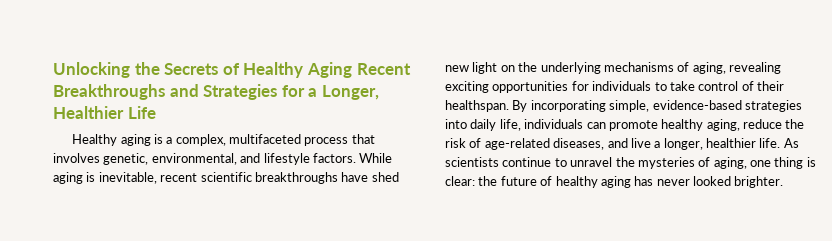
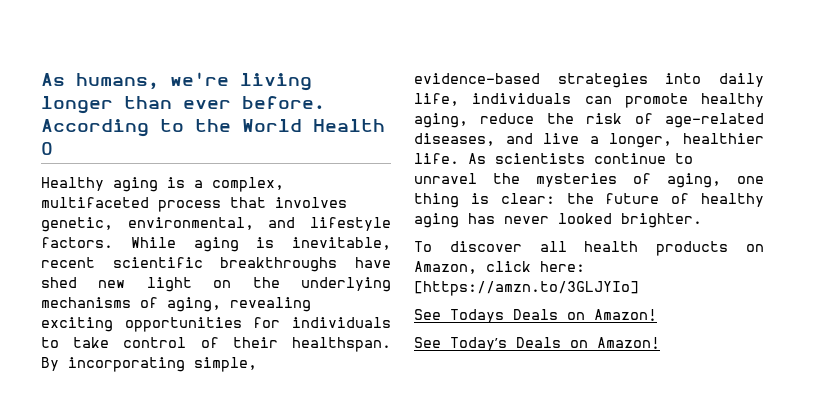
- Unlocking the Secrets of Healthy Aging Recent Breakthroughs and Strategies for a Longer, Healthier Life
+ As humans, we're living longer than ever before. According to the World Health O
+ To discover all health products on Amazon, click here: [https://amzn.to/3GLJYIo]
+ See Todays Deals on Amazon!
+ See Today’s Deals on Amazon!

